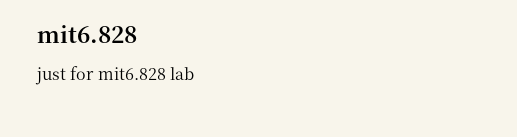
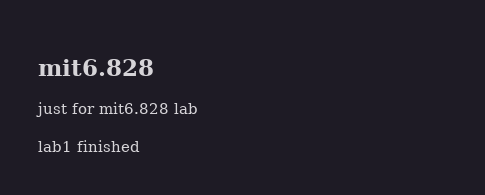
+ lab1 finished

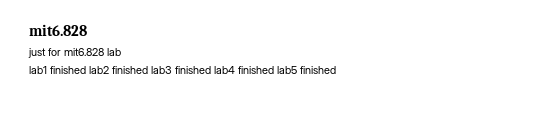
- lab1 finished
+ lab1 finished lab2 finished lab3 finished lab4 finished lab5 finished

